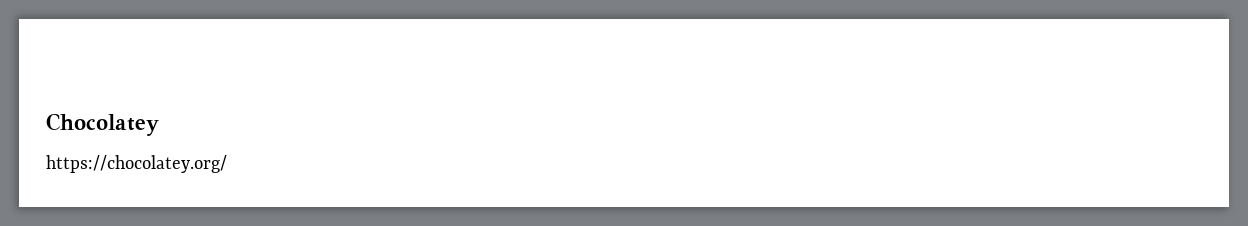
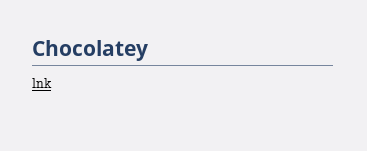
- https://chocolatey.org/
+ lnk

